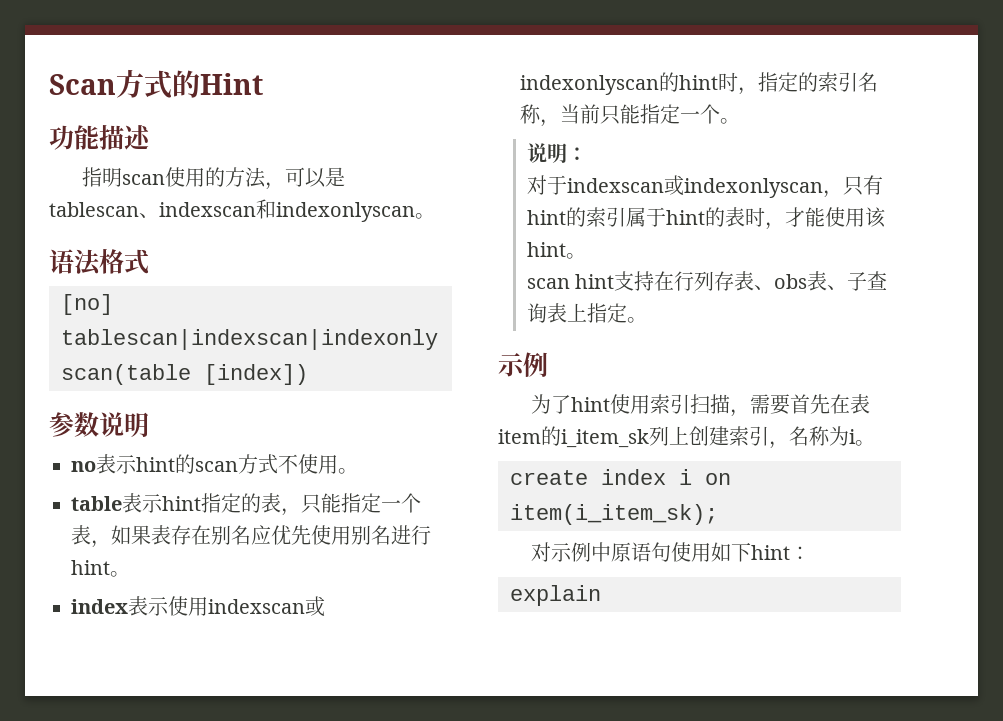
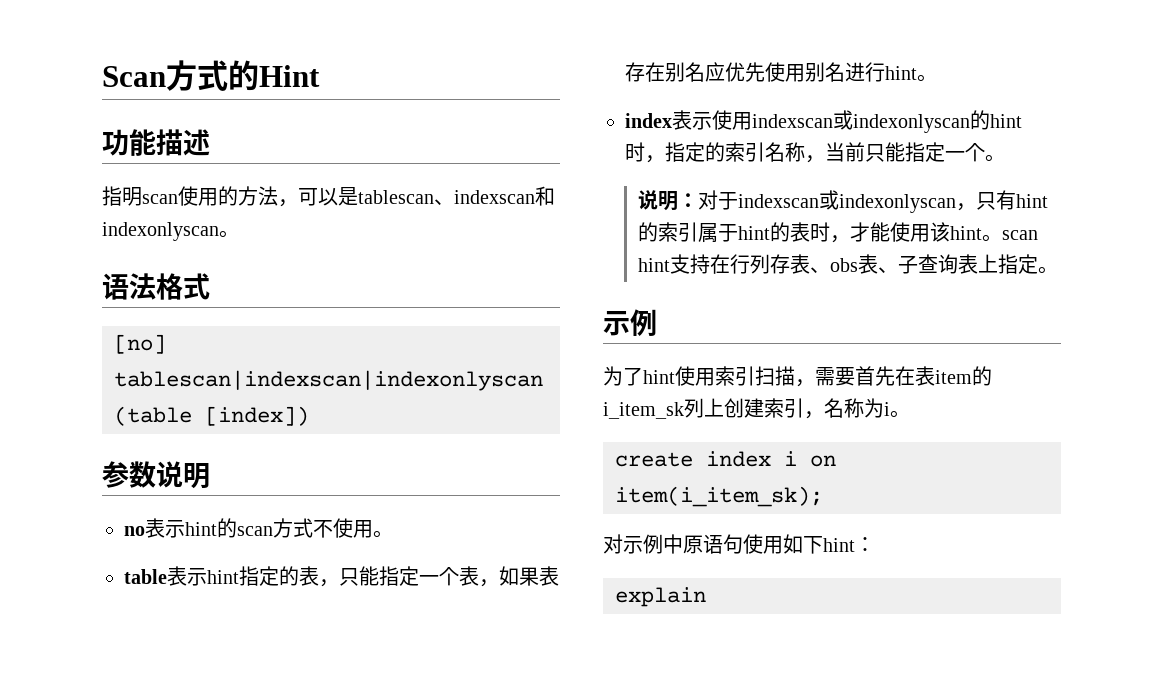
- 说明：
- 对于indexscan或indexonlyscan，只有hint的索引属于hint的表时，才能使用该hint。
- scan hint支持在行列存表、obs表、子查询表上指定。
+ 说明：对于indexscan或indexonlyscan，只有hint的索引属于hint的表时，才能使用该hint。scan hint支持在行列存表、obs表、子查询表上指定。

